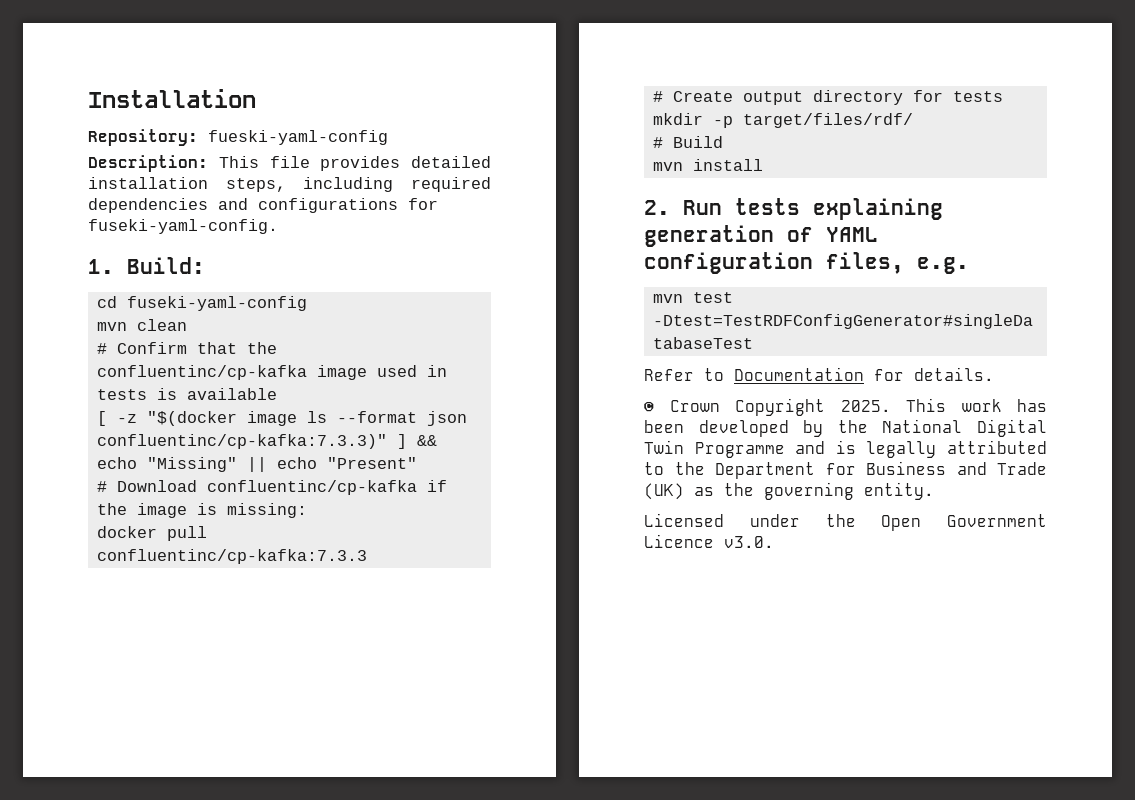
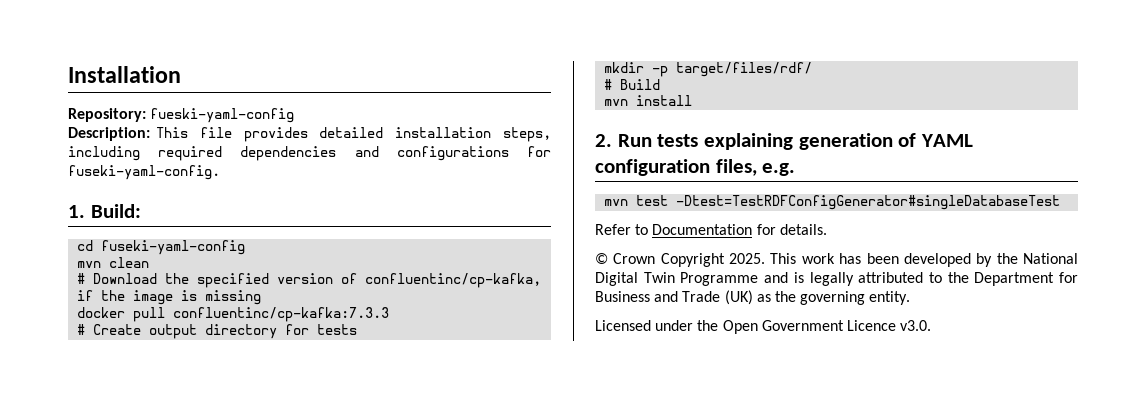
- # Confirm that the confluentinc/cp-kafka image used in tests is available
- [ -z "$(docker image ls --format json confluentinc/cp-kafka:7.3.3)" ] && echo "Missing" || echo "Present"
- # Download confluentinc/cp-kafka if the image is missing:
+ # Download the specified version of confluentinc/cp-kafka, if the image is missing

